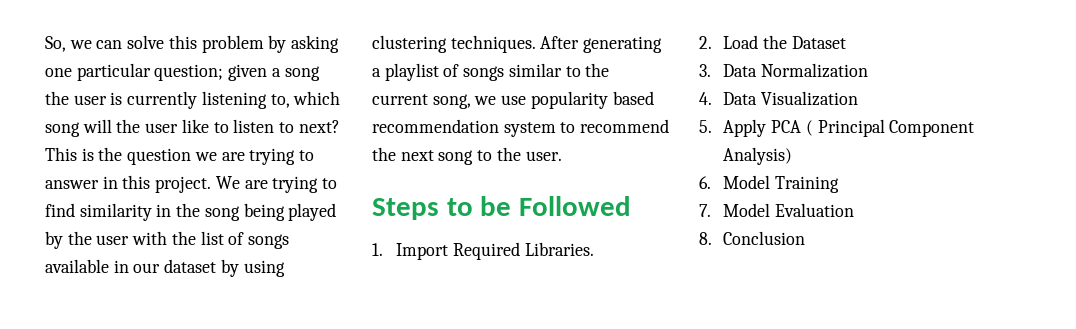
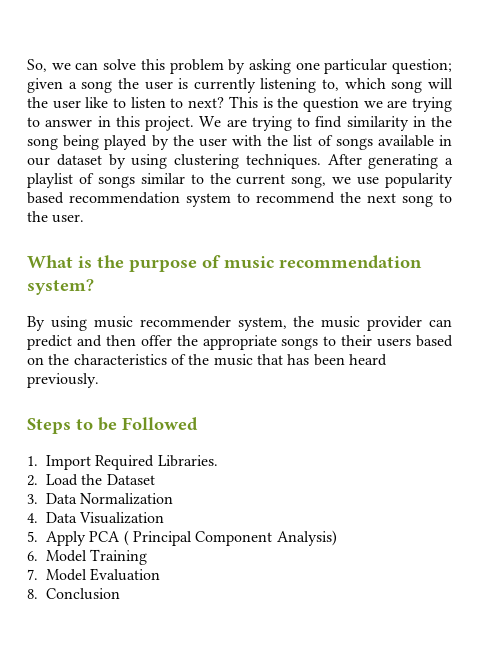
+ What is the purpose of music recommendation system?
+ By using music recommender system, the music provider can predict and then offer the appropriate songs to their users based on the characteristics of the music that has been heard previously.

